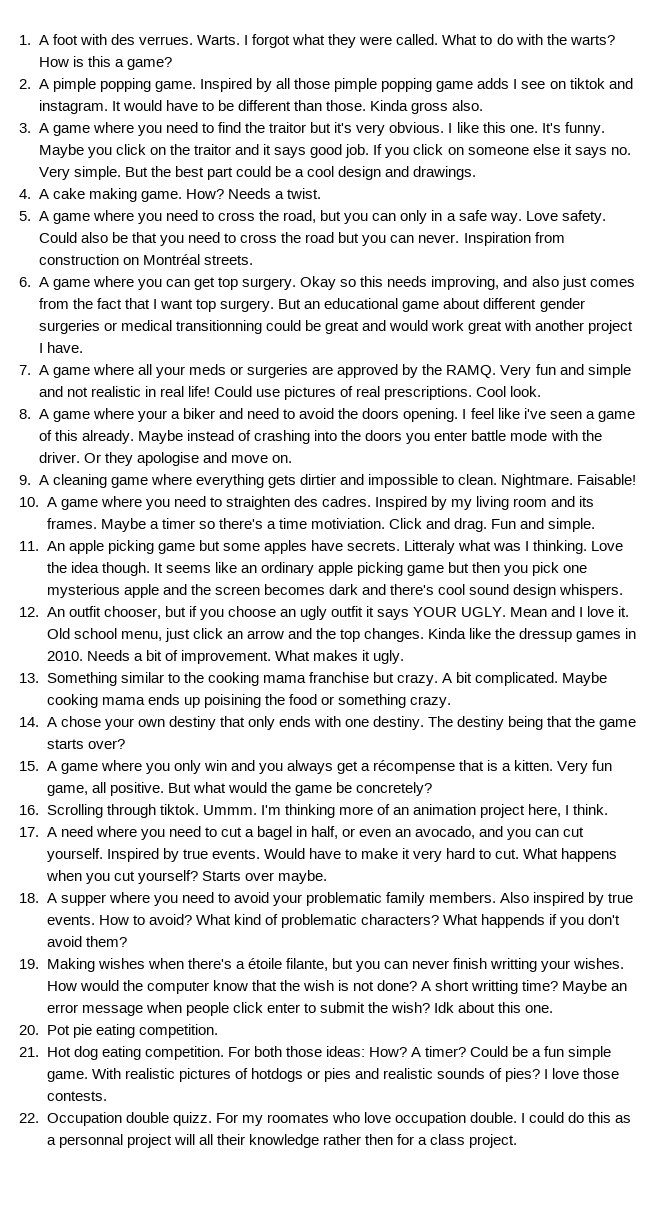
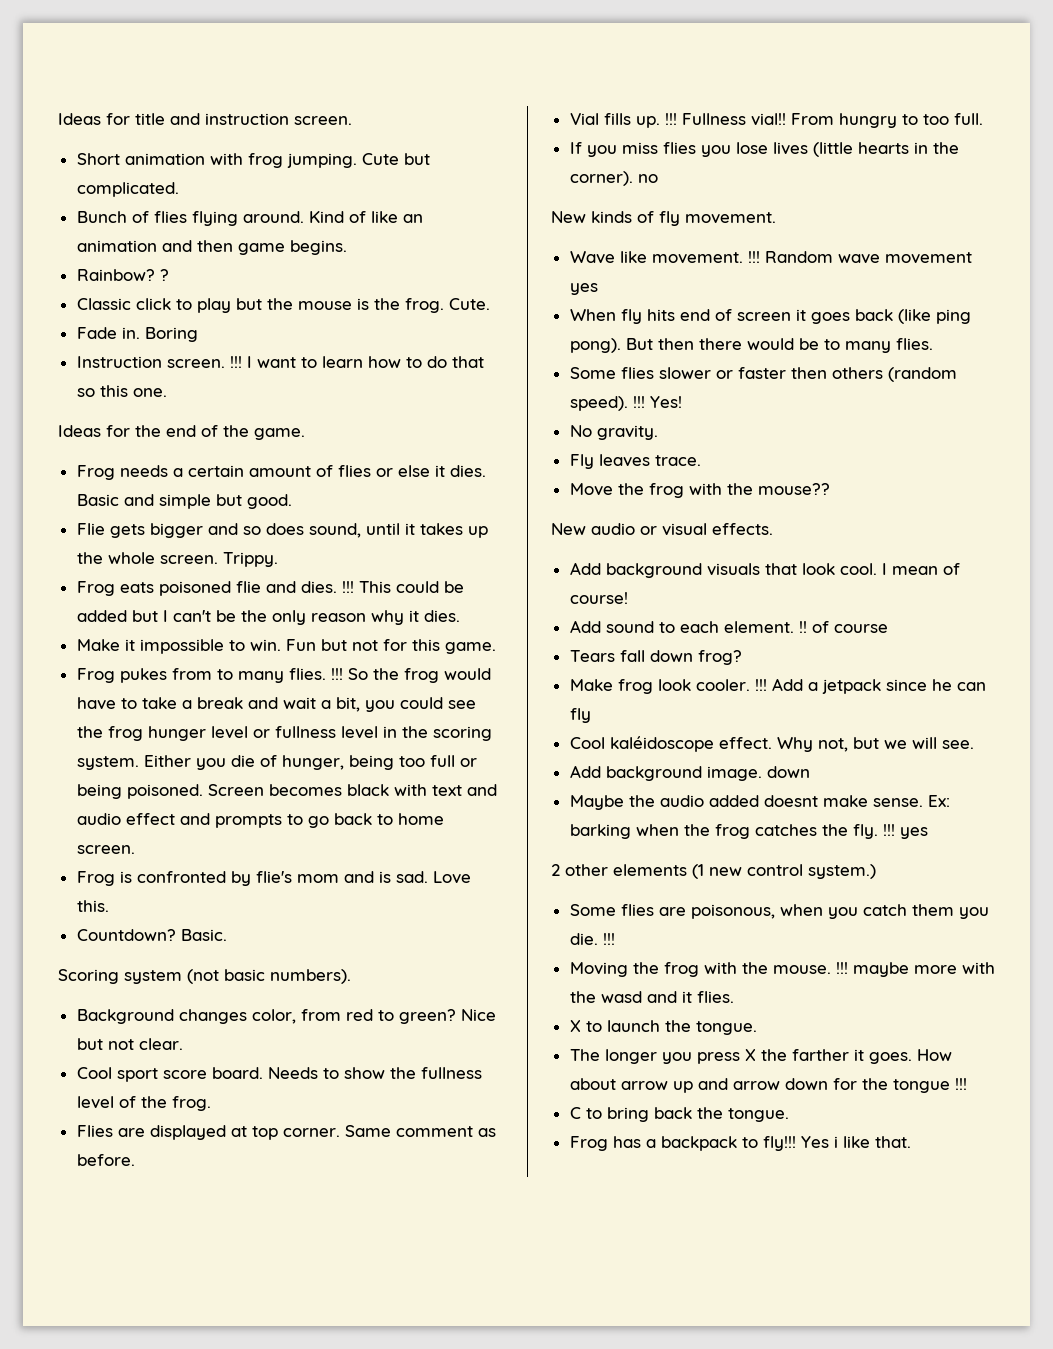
- 1. A foot with des verrues. Warts. I forgot what they were called. What to do with the warts? How is this a game?
- 2. A pimple popping game. Inspired by all those pimple popping game adds I see on tiktok and instagram. It would have to be different than those. Kinda gross also.
- 3. A game where you need to find the traitor but it's very obvious. I like this one. It's funny. Maybe you click on the traitor and it says good job. If you click on someone else it says no. Very simple. But the best part could be a cool design and drawings.
- 4. A cake making game. How? Needs a twist.
- 5. A game where you need to cross the road, but you can only in a safe way. Love safety. Could also be that you need to cross the road but you can never. Inspiration from construction on Montréal streets.
- 6. A game where you can get top surgery. Okay so this needs improving, and also just comes from the fact that I want top surgery. But an educational game about different gender surgeries or medical transitionning could be great and would work great with another project I have.
- 7. A game where all your meds or surgeries are approved by the RAMQ. Very fun and simple and not realistic in real life! Could use pictures of real prescriptions. Cool look.
- 8. A game where your a biker and need to avoid the doors opening. I feel like i've seen a game of this already. Maybe instead of crashing into the doors you enter battle mode with the driver. Or they apologise and move on.
- 9. A cleaning game where everything gets dirtier and impossible to clean. Nightmare. Faisable!
- 10. A game where you need to straighten des cadres. Inspired by my living room and its frames. Maybe a timer so there's a time motiviation. Click and drag. Fun and simple.
- 11. An apple picking game but some apples have secrets. Litteraly what was I thinking. Love the idea though. It seems like an ordinary apple picking game but then you pick one mysterious apple and the screen becomes dark and there's cool sound design whispers.
- 12. An outfit chooser, but if you choose an ugly outfit it says YOUR UGLY. Mean and I love it. Old school menu, just click an arrow and the top changes. Kinda like the dressup games in 2010. Needs a bit of improvement. What makes it ugly.
- 13. Something similar to the cooking mama franchise but crazy. A bit complicated. Maybe cooking mama ends up poisining the food or something crazy.
- 14. A chose your own destiny that only ends with one destiny. The destiny being that the game starts over?
- 15. A game where you only win and you always get a récompense that is a kitten. Very fun game, all positive. But what would the game be concretely?
- 16. Scrolling through tiktok. Ummm. I'm thinking more of an animation project here, I think.
- 17. A need where you need to cut a bagel in half, or even an avocado, and you can cut yourself. Inspired by true events. Would have to make it very hard to cut. What happens when you cut yourself? Starts over maybe.
- 18. A supper where you need to avoid your problematic family members. Also inspired by true events. How to avoid? What kind of problematic characters? What happends if you don't avoid them?
- 19. Making wishes when there's a étoile filante, but you can never finish writting your wishes. How would the computer know that the wish is not done? A short writting time? Maybe an error message when people click enter to submit the wish? Idk about this one.
- 20. Pot pie eating competition.
- 21. Hot dog eating competition. For both those ideas: How? A timer? Could be a fun simple game. With realistic pictures of hotdogs or pies and realistic sounds of pies? I love those contests.
- 22. Occupation double quizz. For my roomates who love occupation double. I could do this as a personnal project will all their knowledge rather then for a class project.
+ Ideas for title and instruction screen.
+ Short animation with frog jumping. Cute but complicated.
+ Bunch of flies flying around. Kind of like an animation and then game begins.
+ Rainbow? ?
+ Classic click to play but the mouse is the frog. Cute.
+ Fade in. Boring
+ Instruction screen. !!! I want to learn how to do that so this one.
+ Ideas for the end of the game.
+ Frog needs a certain amount of flies or else it dies. Basic and simple but good.
+ Flie gets bigger and so does sound, until it takes up the whole screen. Trippy.
+ Frog eats poisoned flie and dies. !!! This could be added but I can't be the only reason why it dies.
+ Make it impossible to win. Fun but not for this game.
+ Frog pukes from to many flies. !!! So the frog would have to take a break and wait a bit, you could see the frog hunger level or fullness level in the scoring system. Either you die of hunger, being too full or being poisoned. Screen becomes black with text and audio effect and prompts to go back to home screen.
+ Frog is confronted by flie's mom and is sad. Love this.
+ Countdown? Basic.
+ Scoring system (not basic numbers).
+ Background changes color, from red to green? Nice but not clear.
+ Cool sport score board. Needs to show the fullness level of the frog.
+ Flies are displayed at top corner. Same comment as before.
+ Vial fills up. !!! Fullness vial!! From hungry to too full.
+ If you miss flies you lose lives (little hearts in the corner). no
+ New kinds of fly movement.
+ Wave like movement. !!! Random wave movement yes
+ When fly hits end of screen it goes back (like ping pong). But then there would be to many flies.
+ Some flies slower or faster then others (random speed). !!! Yes!
+ No gravity.
+ Fly leaves trace.
+ Move the frog with the mouse??
+ New audio or visual effects.
+ Add background visuals that look cool. I mean of course!
+ Add sound to each element. !! of course
+ Tears fall down frog?
+ Make frog look cooler. !!! Add a jetpack since he can fly
+ Cool kaléidoscope effect. Why not, but we will see.
+ Add background image. down
+ Maybe the audio added doesnt make sense. Ex: barking when the frog catches the fly. !!! yes
+ 2 other elements (1 new control system.)
+ Some flies are poisonous, when you catch them you die. !!!
+ Moving the frog with the mouse. !!! maybe more with the wasd and it flies.
+ X to launch the tongue.
+ The longer you press X the farther it goes. How about arrow up and arrow down for the tongue !!!
+ C to bring back the tongue.
+ Frog has a backpack to fly!!! Yes i like that.

